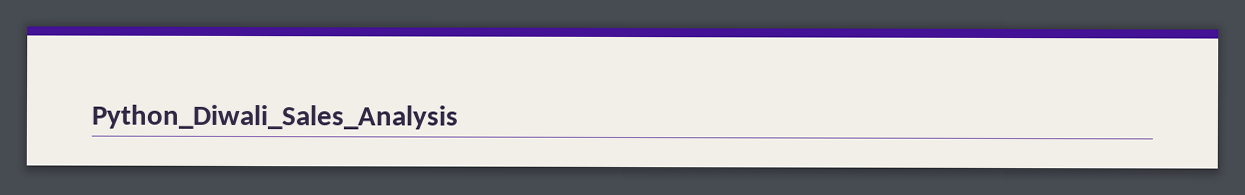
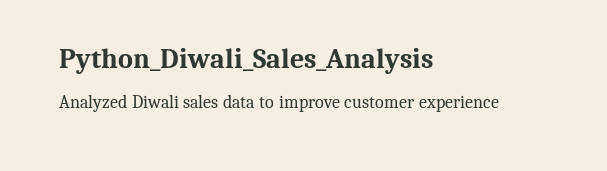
+ Analyzed Diwali sales data to improve customer experience

